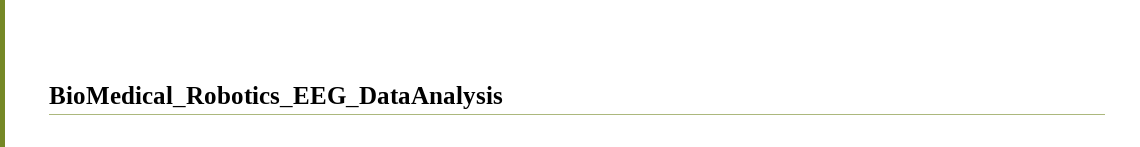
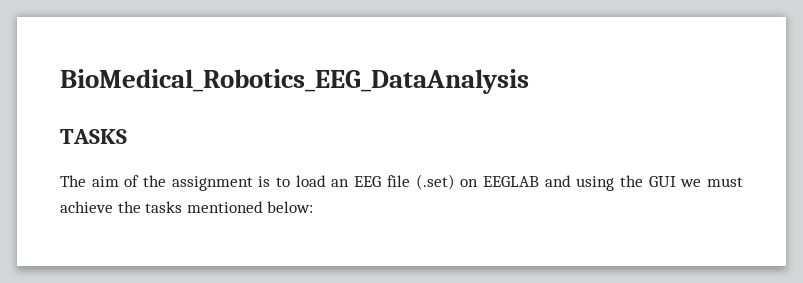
+ TASKS
+ The aim of the assignment is to load an EEG file (.set) on EEGLAB and using the GUI we must achieve the tasks mentioned below:

